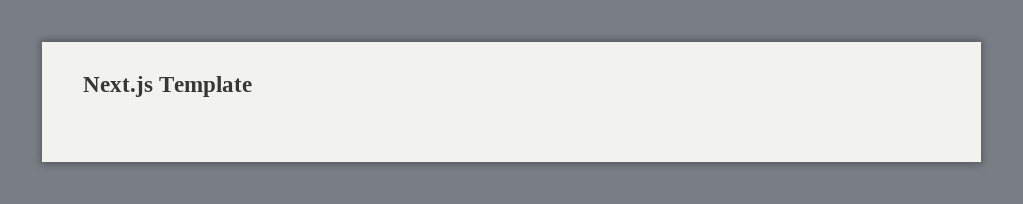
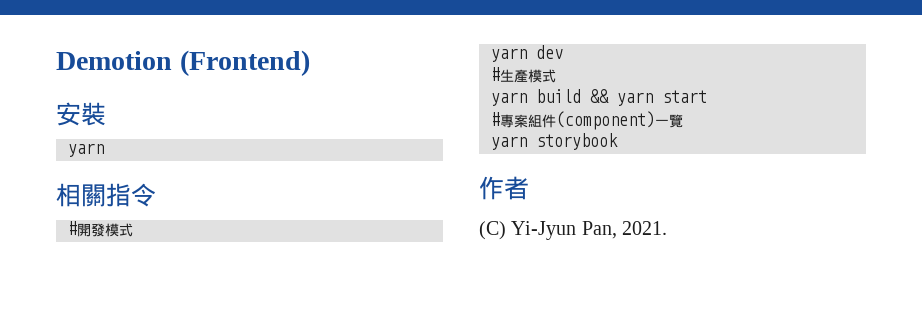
- Next.js Template
+ Demotion (Frontend)
+ 安裝
+ yarn
+ 相關指令
+ #開發模式
+ yarn dev
+ #生產模式
+ yarn build && yarn start
+ #專案組件(component)一覽
+ yarn storybook
+ 作者
+ (C) Yi-Jyun Pan, 2021.

